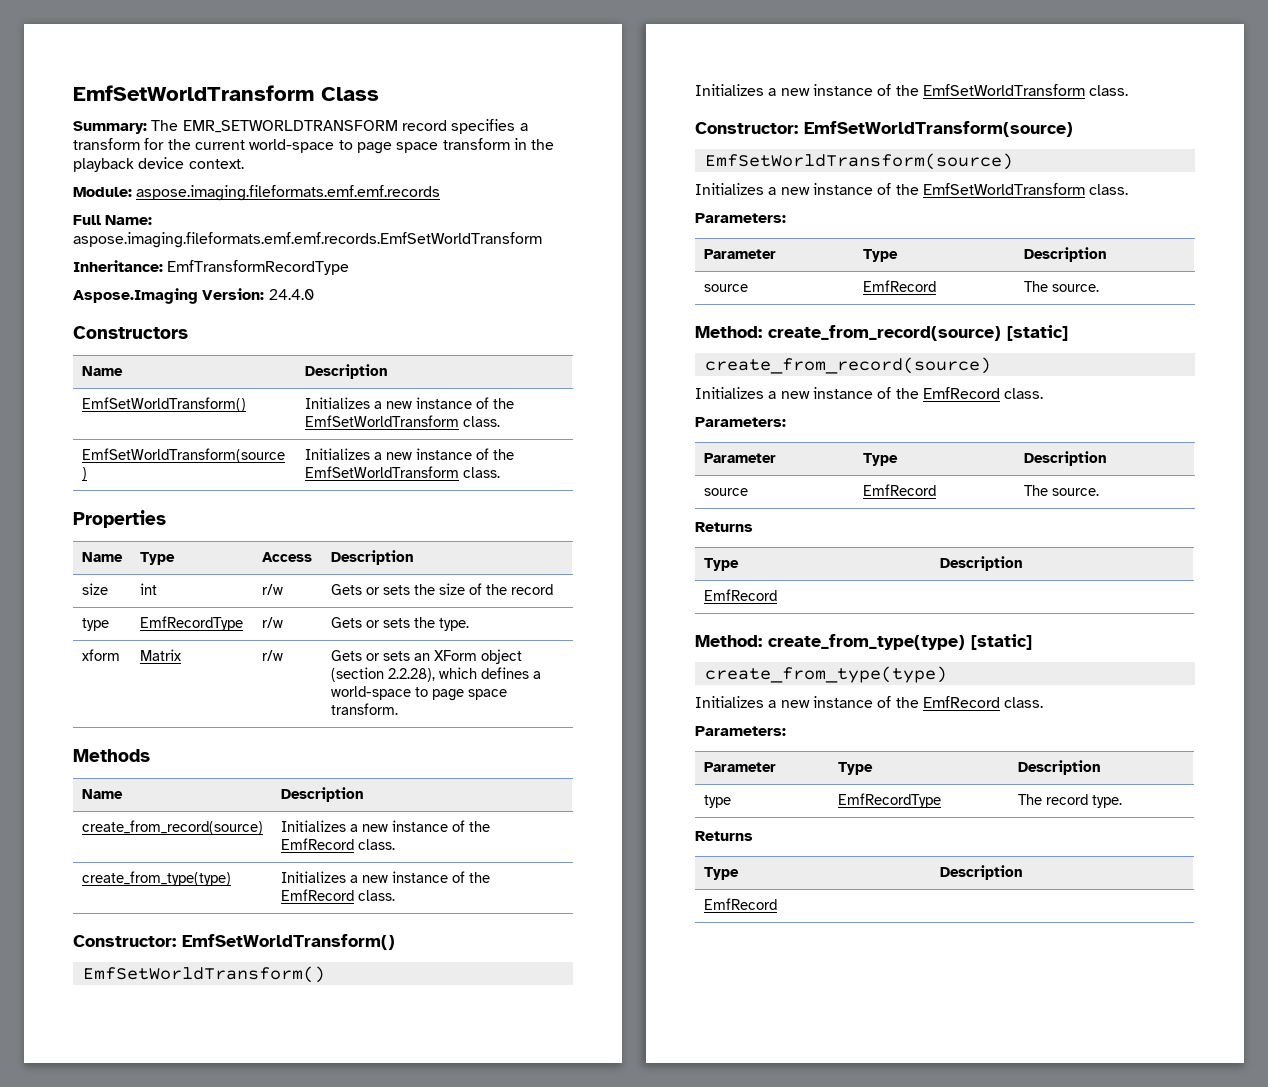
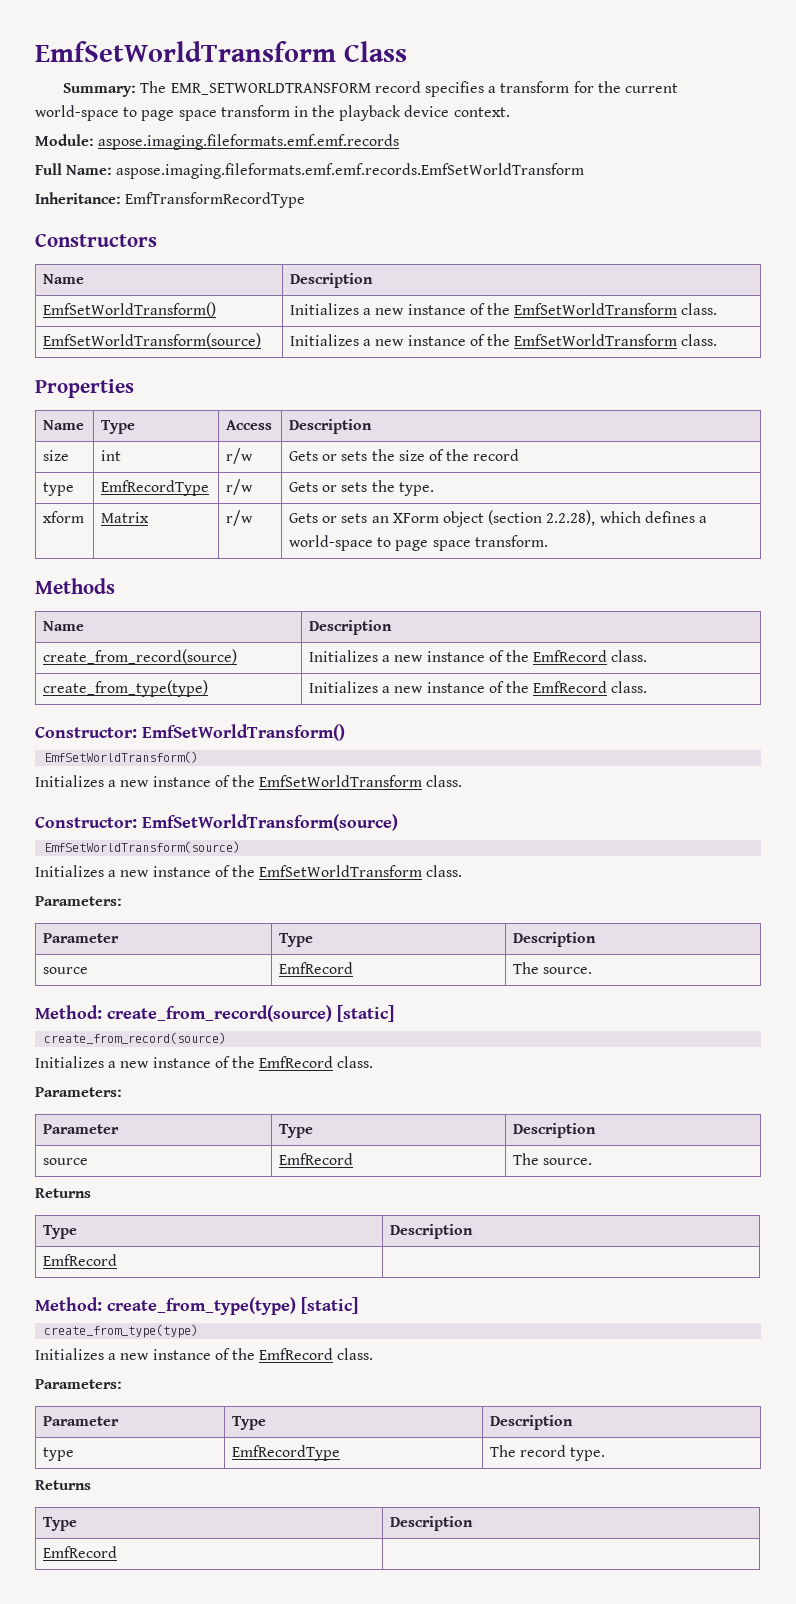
- Aspose.Imaging Version: 24.4.0

